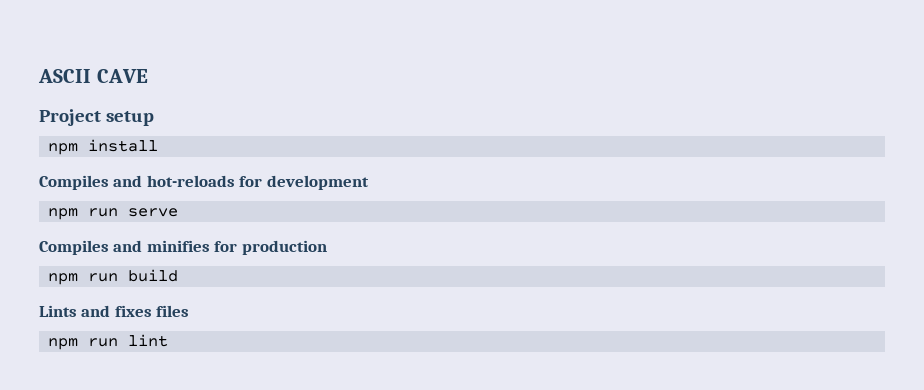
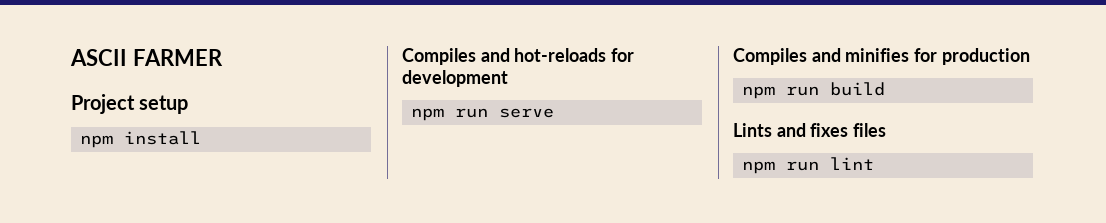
- ASCII CAVE
+ ASCII FARMER

